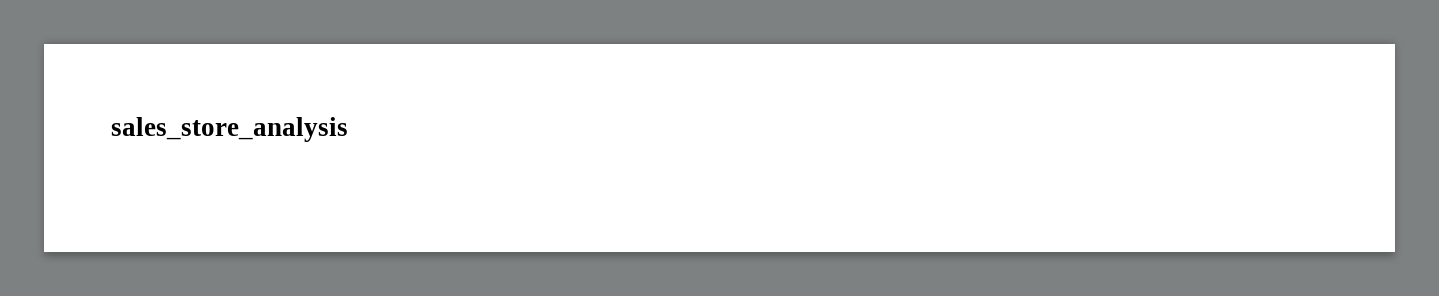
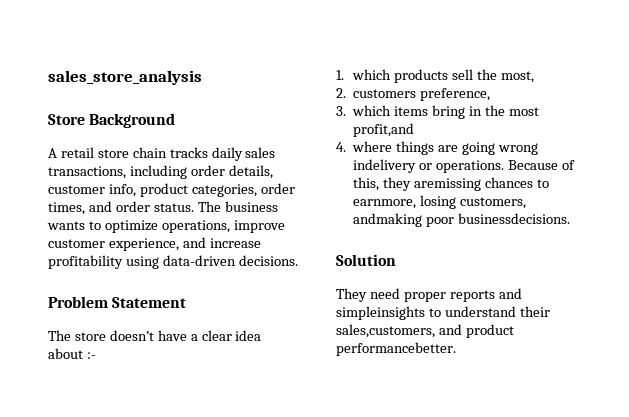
+ Store Background
+ A retail store chain tracks daily sales transactions, including order details, customer info, product categories, order times, and order status. The business wants to optimize operations, improve customer experience, and increase profitability using data-driven decisions.
+ Problem Statement
+ The store doesn’t have a clear idea about :-
+ 1. which products sell the most,
+ 2. customers preference,
+ 3. which items bring in the most profit,and
+ 4. where things are going wrong indelivery or operations. Because of this, they aremissing chances to earnmore, losing customers, andmaking poor businessdecisions.
+ Solution
+ They need proper reports and simpleinsights to understand their sales,customers, and product performancebetter.

